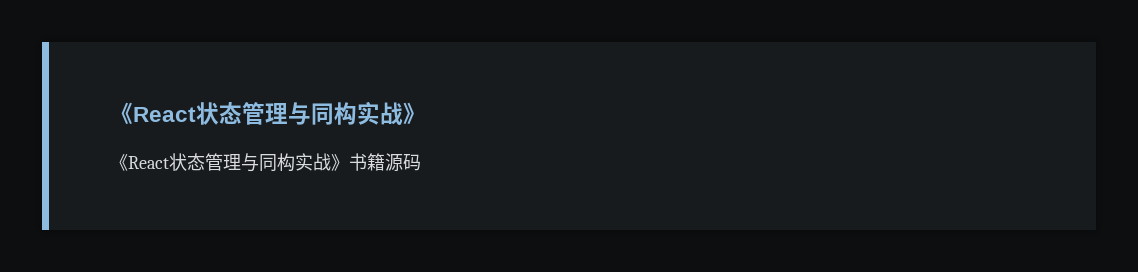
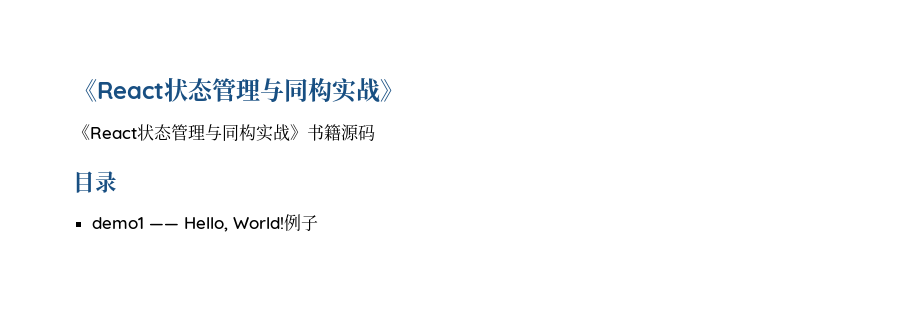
+ 目录
+ demo1 —— Hello, World!例子

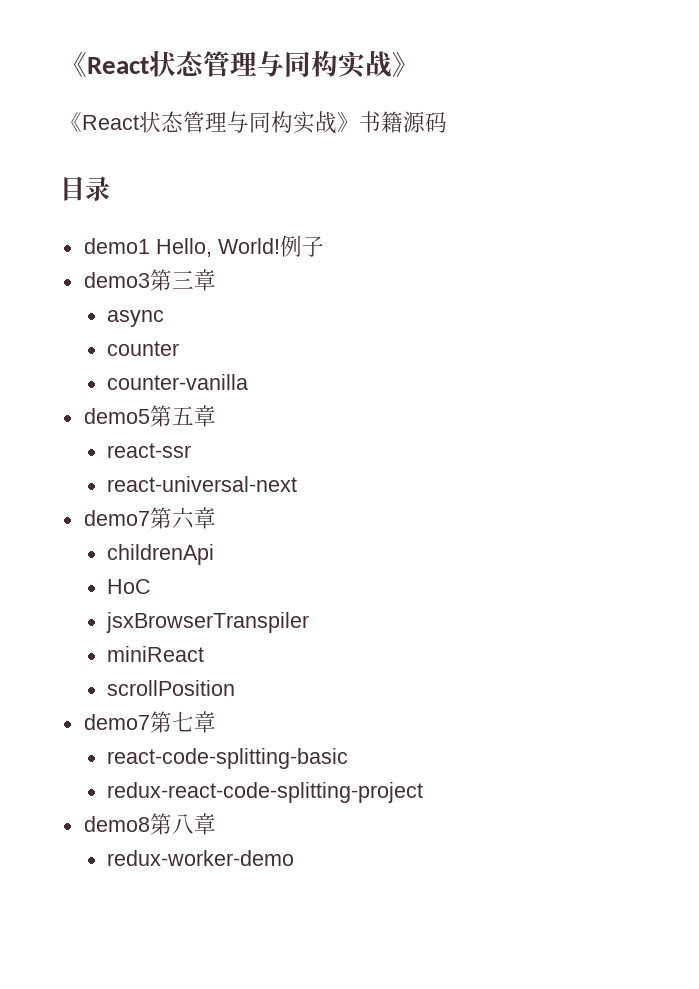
- demo1 —— Hello, World!
+ demo1 Hello, World!
+ demo3第三章
+ async
+ counter
+ counter-vanilla
+ demo5第五章
+ react-ssr
+ react-universal-next
+ demo7第六章
+ childrenApi
+ HoC
+ jsxBrowserTranspiler
+ miniReact
+ scrollPosition
+ demo7第七章
+ react-code-splitting-basic
+ redux-react-code-splitting-project
+ demo8第八章
+ redux-worker-demo

